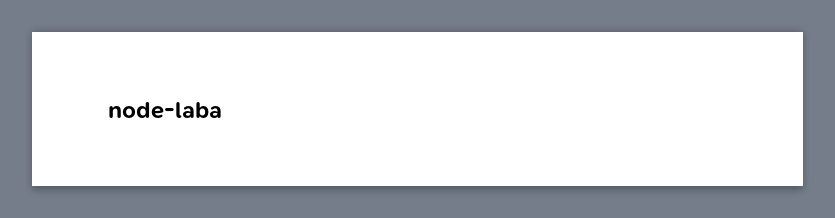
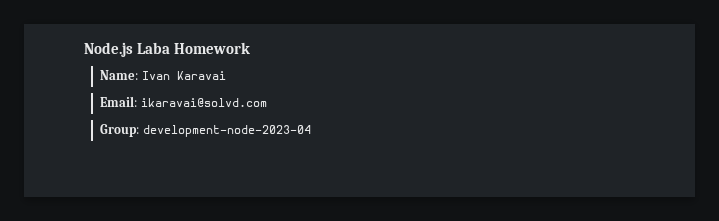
- node-laba
+ Node.js Laba Homework
+ Name: Ivan Karavai
+ Email: ikaravai@solvd.com
+ Group: development-node-2023-04

